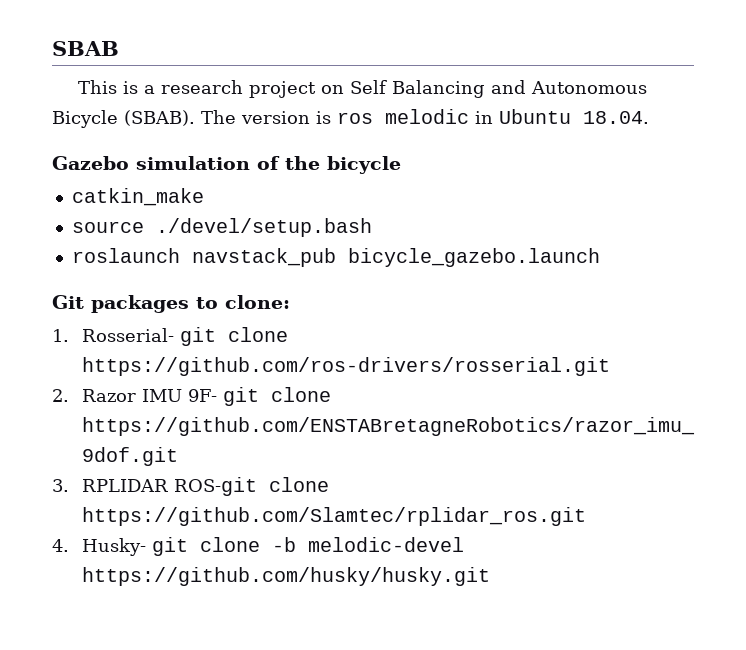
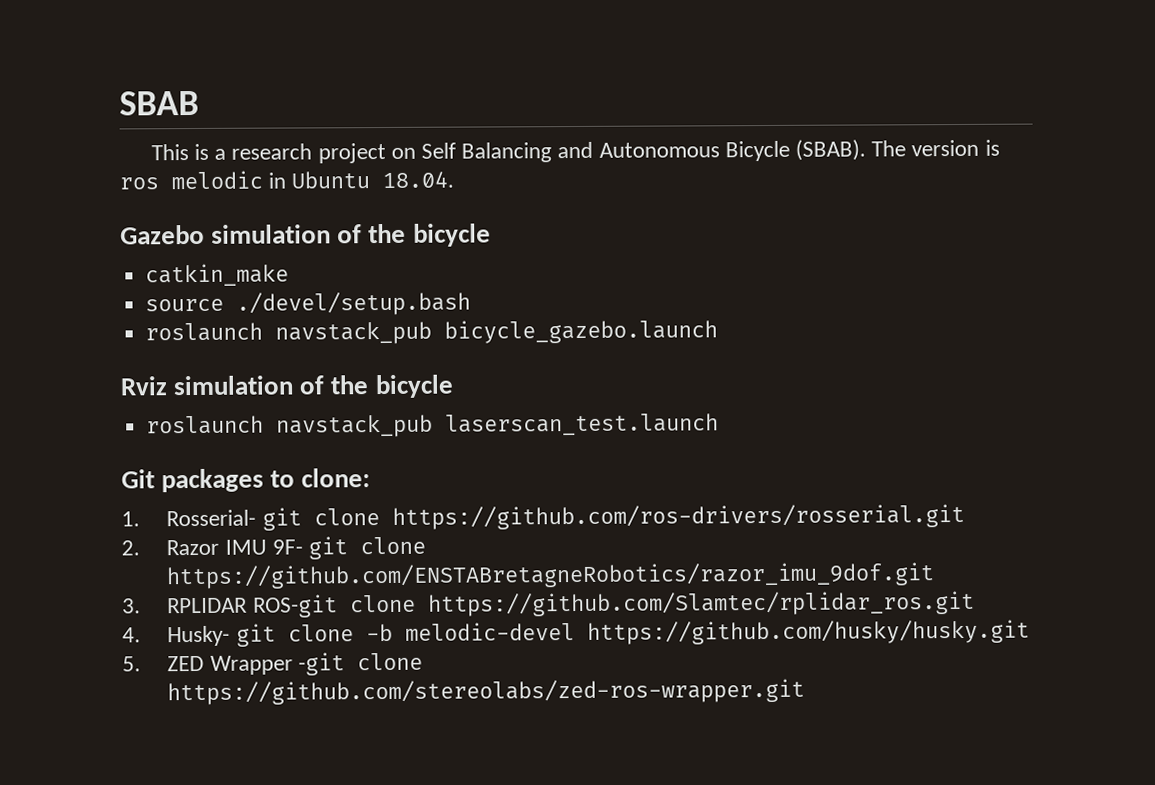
+ Rviz simulation of the bicycle
+ roslaunch navstack_pub laserscan_test.launch
+ 5. ZED Wrapper -git clone https://github.com/stereolabs/zed-ros-wrapper.git

